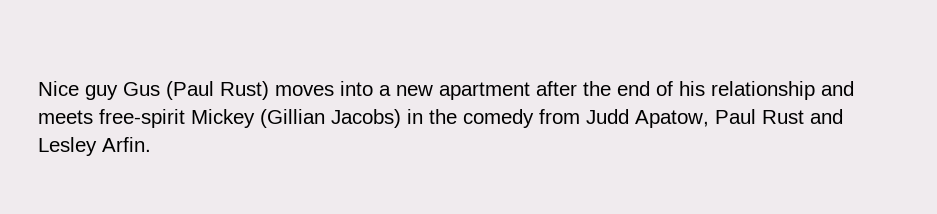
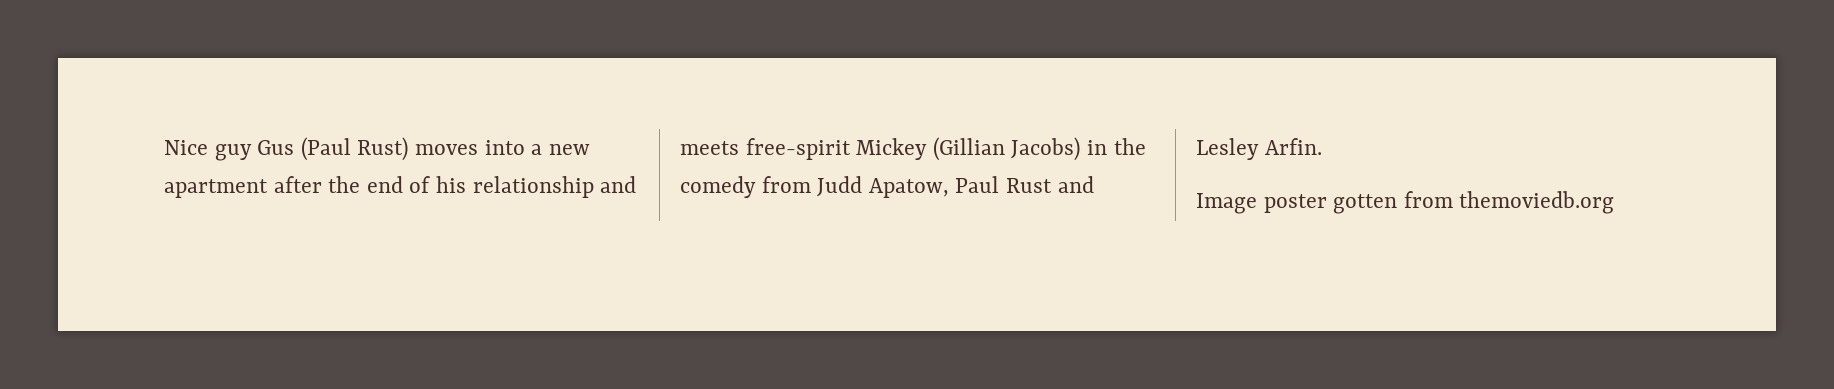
+ Image poster gotten from themoviedb.org

